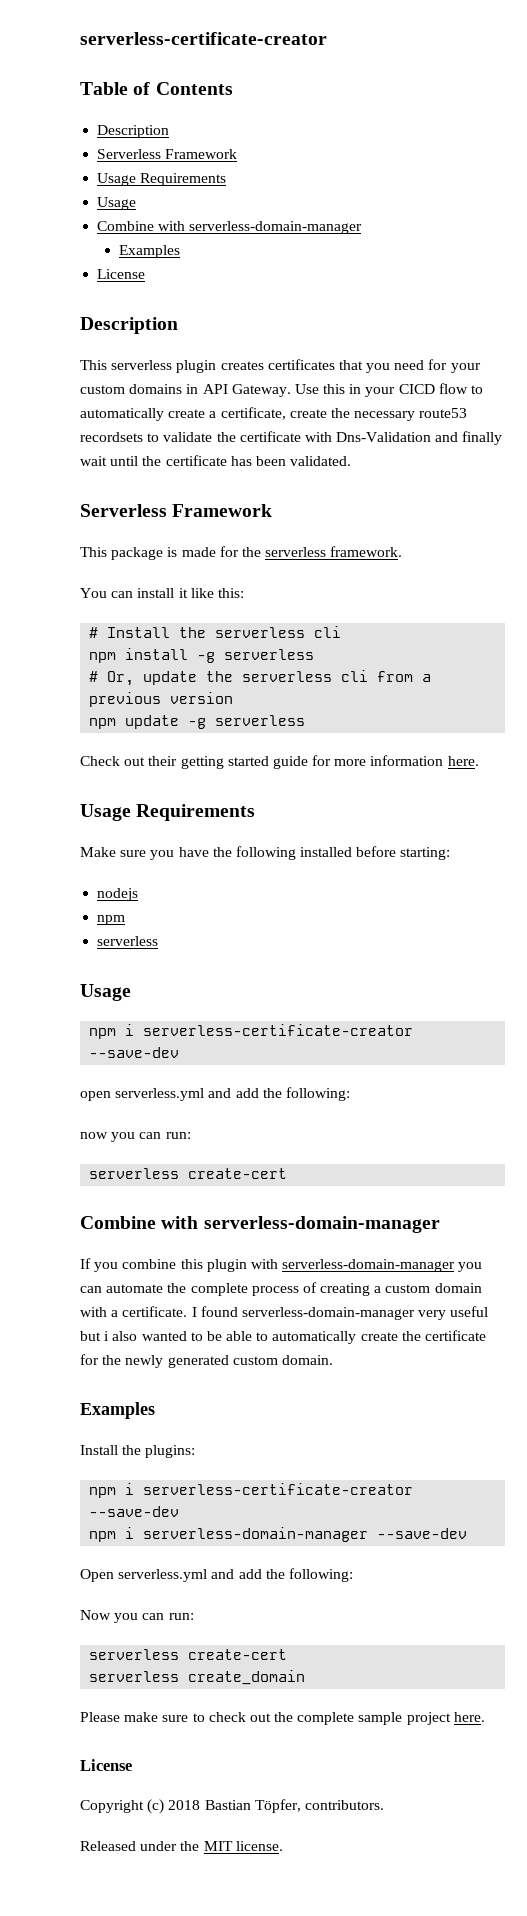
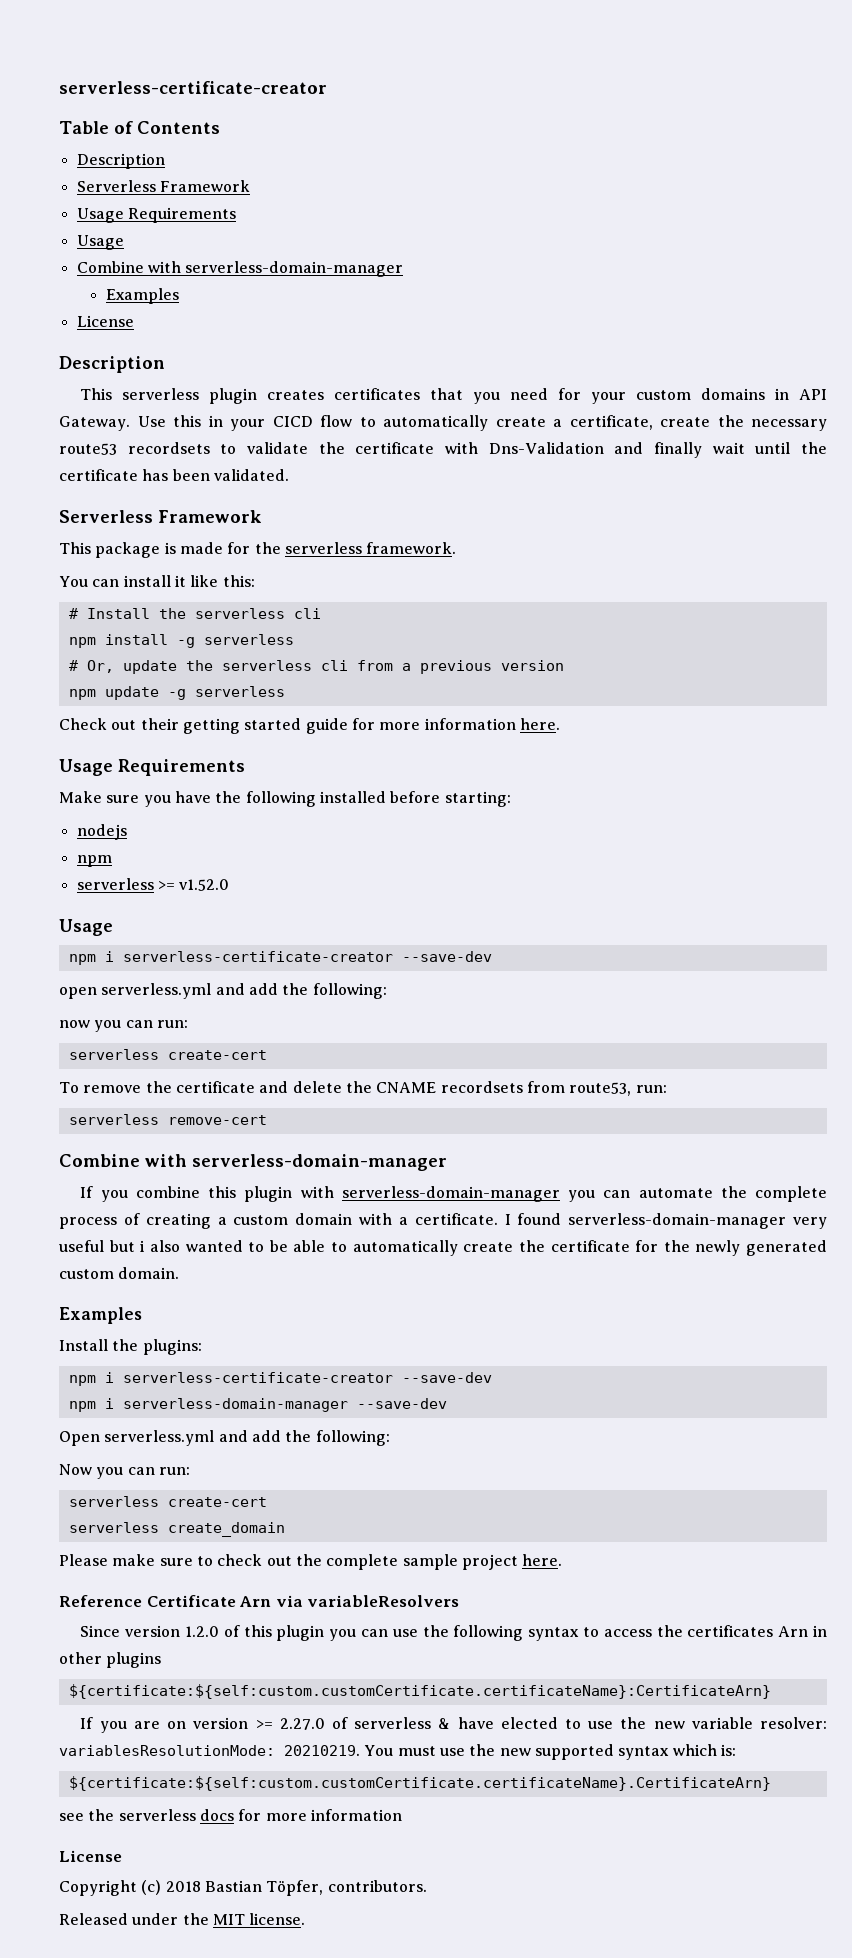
  nodejs
  npm
- serverless
+ serverless >= v1.52.0
+ To remove the certificate and delete the CNAME recordsets from route53, run:
+ serverless remove-cert
+ Reference Certificate Arn via variableResolvers
+ Since version 1.2.0 of this plugin you can use the following syntax to access the certificates Arn in other plugins
+ ${certificate:${self:custom.customCertificate.certificateName}:CertificateArn}
+ If you are on version >= 2.27.0 of serverless & have elected to use the new variable resolver: variablesResolutionMode: 20210219. You must use the new supported syntax which is:
+ ${certificate:${self:custom.customCertificate.certificateName}.CertificateArn}
+ see the serverless docs for more information

